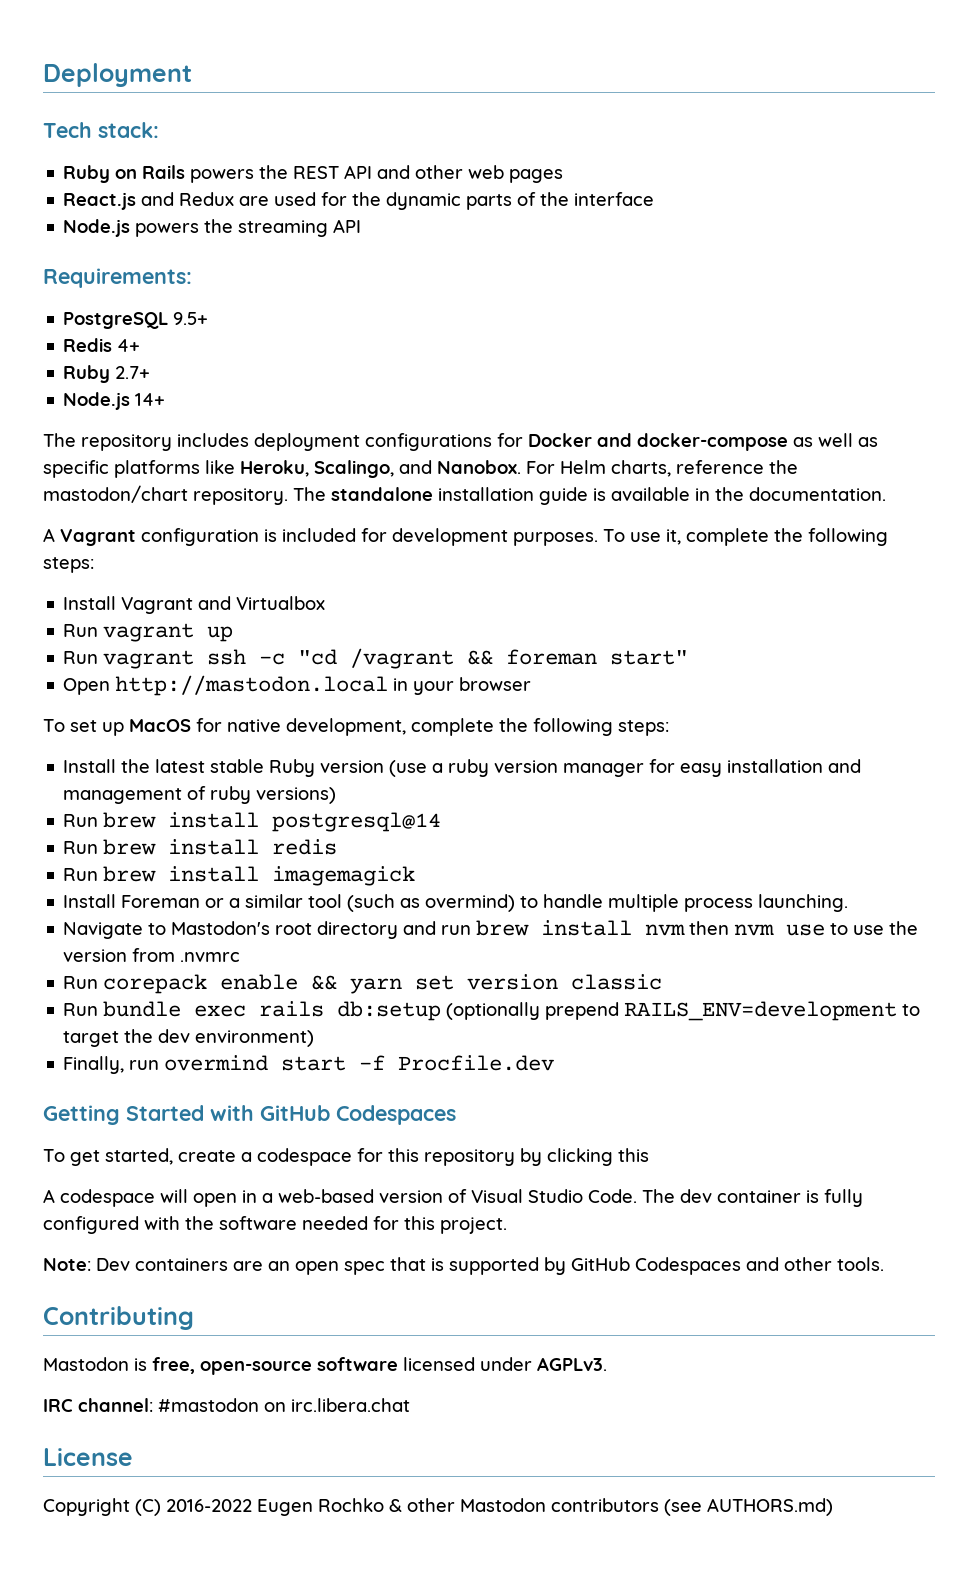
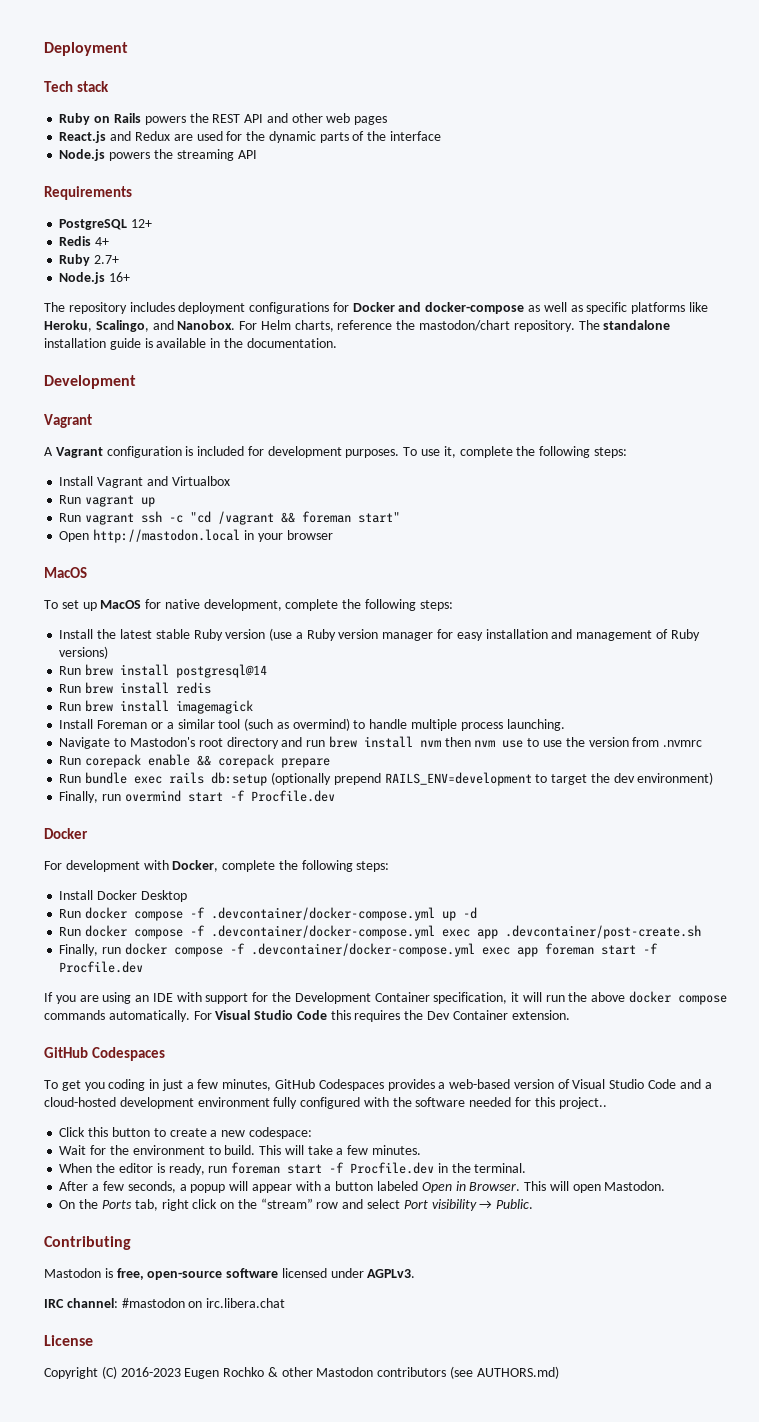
- Tech stack:
+ Tech stack
- Requirements:
+ Requirements
- PostgreSQL 9.5+
+ PostgreSQL 12+
- Node.js 14+
+ Node.js 16+
  The standalone installation guide is available in the documentation.
+ Development
+ Vagrant
  Open http://mastodon.local in your browser
+ MacOS
- Install the latest stable Ruby version (use a ruby version manager for easy installation and management of ruby versions)
+ Install the latest stable Ruby version (use a Ruby version manager for easy installation and management of Ruby versions)
- Run corepack enable && yarn set version classic
+ Run corepack enable && corepack prepare
  Finally, run overmind start -f Procfile.dev
- Getting Started with GitHub Codespaces
- To get started, create a codespace for this repository by clicking this
- A codespace will open in a web-based version of Visual Studio Code. The dev container is fully configured with the software needed for this project.
- Note: Dev containers are an open spec that is supported by GitHub Codespaces and other tools.
+ Docker
+ For development with Docker, complete the following steps:
+ Install Docker Desktop
+ Run docker compose -f .devcontainer/docker-compose.yml up -d
+ Run docker compose -f .devcontainer/docker-compose.yml exec app .devcontainer/post-create.sh
+ Finally, run docker compose -f .devcontainer/docker-compose.yml exec app foreman start -f Procfile.dev
+ If you are using an IDE with support for the Development Container specification, it will run the above docker compose commands automatically. For Visual Studio Code this requires the Dev Container extension.
+ GitHub Codespaces
+ To get you coding in just a few minutes, GitHub Codespaces provides a web-based version of Visual Studio Code and a cloud-hosted development environment fully configured with the software needed for this project..
+ Click this button to create a new codespace:
+ Wait for the environment to build. This will take a few minutes.
+ When the editor is ready, run foreman start -f Procfile.dev in the terminal.
+ After a few seconds, a popup will appear with a button labeled Open in Browser. This will open Mastodon.
+ On the Ports tab, right click on the “stream” row and select Port visibility → Public.
- Copyright (C) 2016-2022 Eugen Rochko & other Mastodon contributors (see AUTHORS.md)
+ Copyright (C) 2016-2023 Eugen Rochko & other Mastodon contributors (see AUTHORS.md)

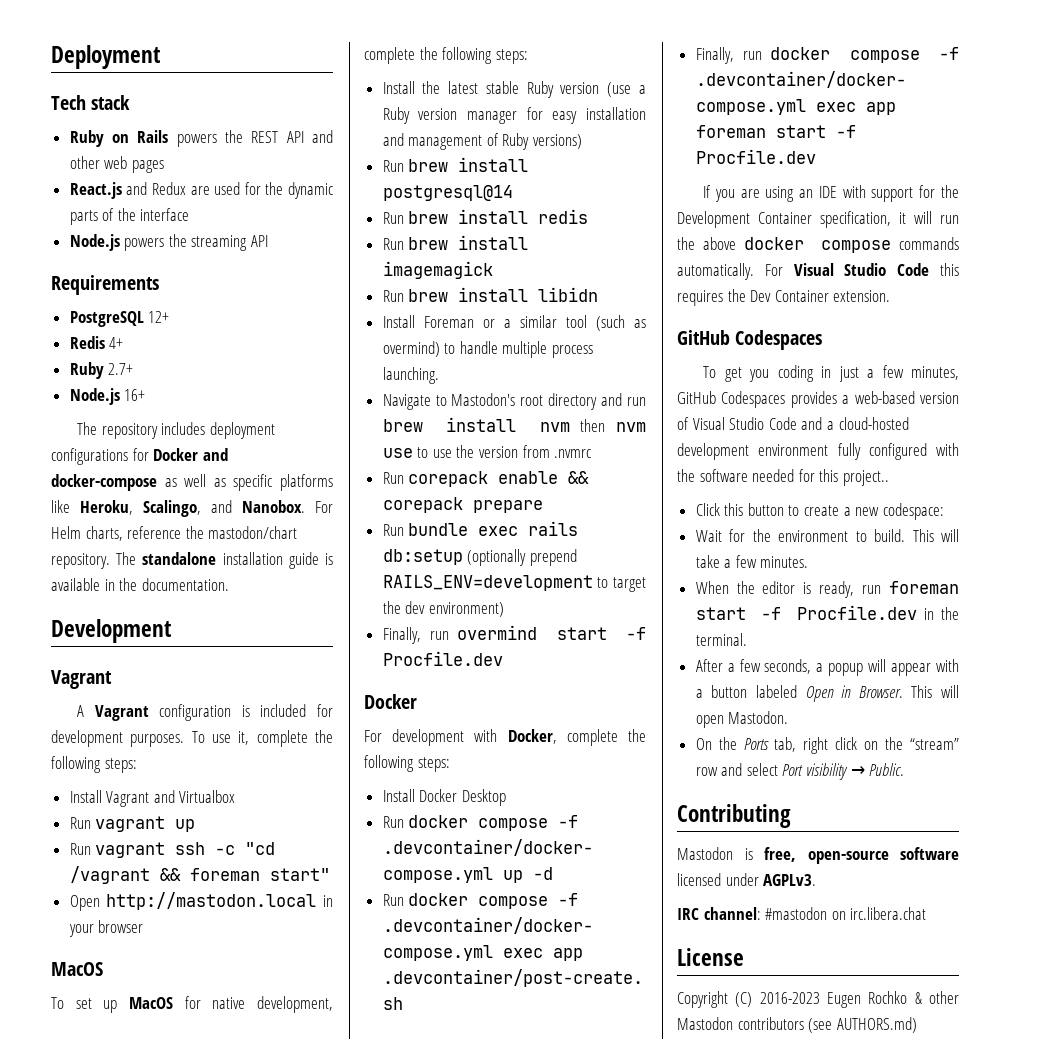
+ Run brew install libidn

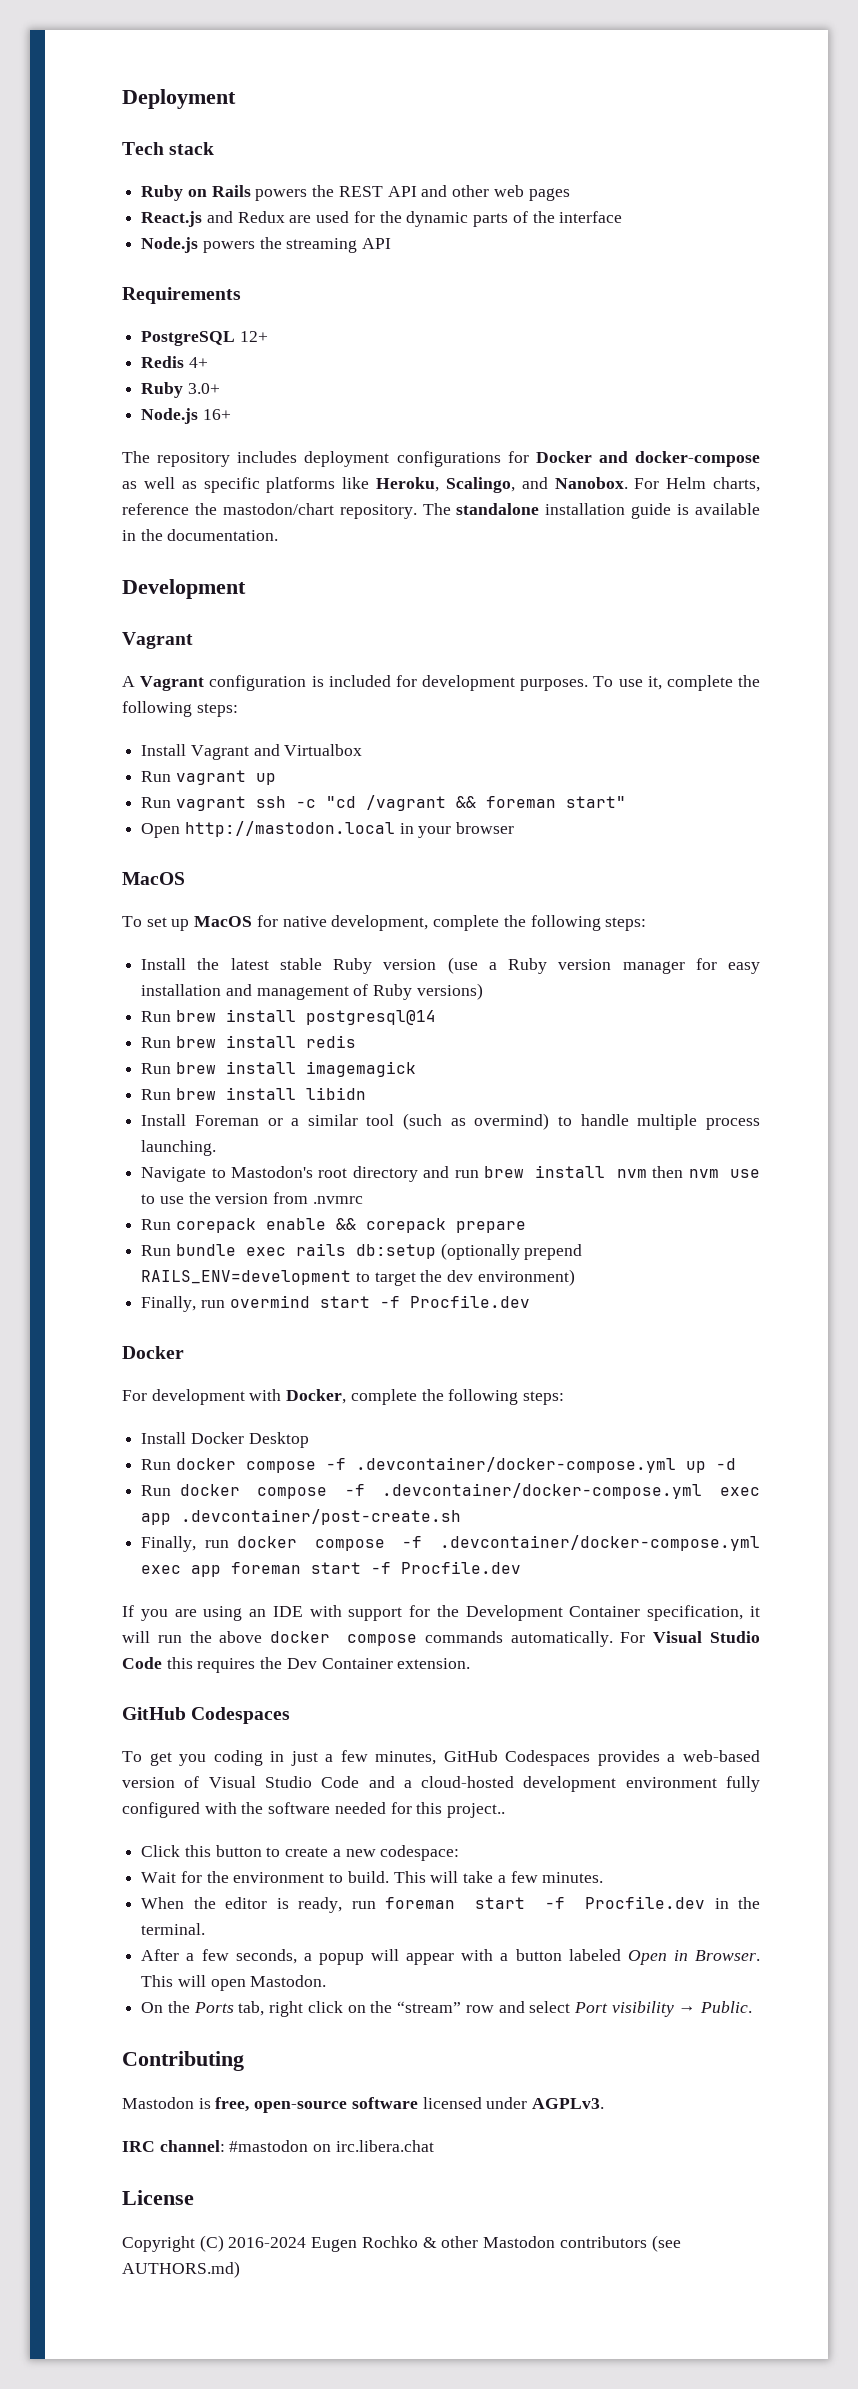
- Ruby 2.7+
+ Ruby 3.0+
- Copyright (C) 2016-2023 Eugen Rochko & other Mastodon contributors (see AUTHORS.md)
+ Copyright (C) 2016-2024 Eugen Rochko & other Mastodon contributors (see AUTHORS.md)

